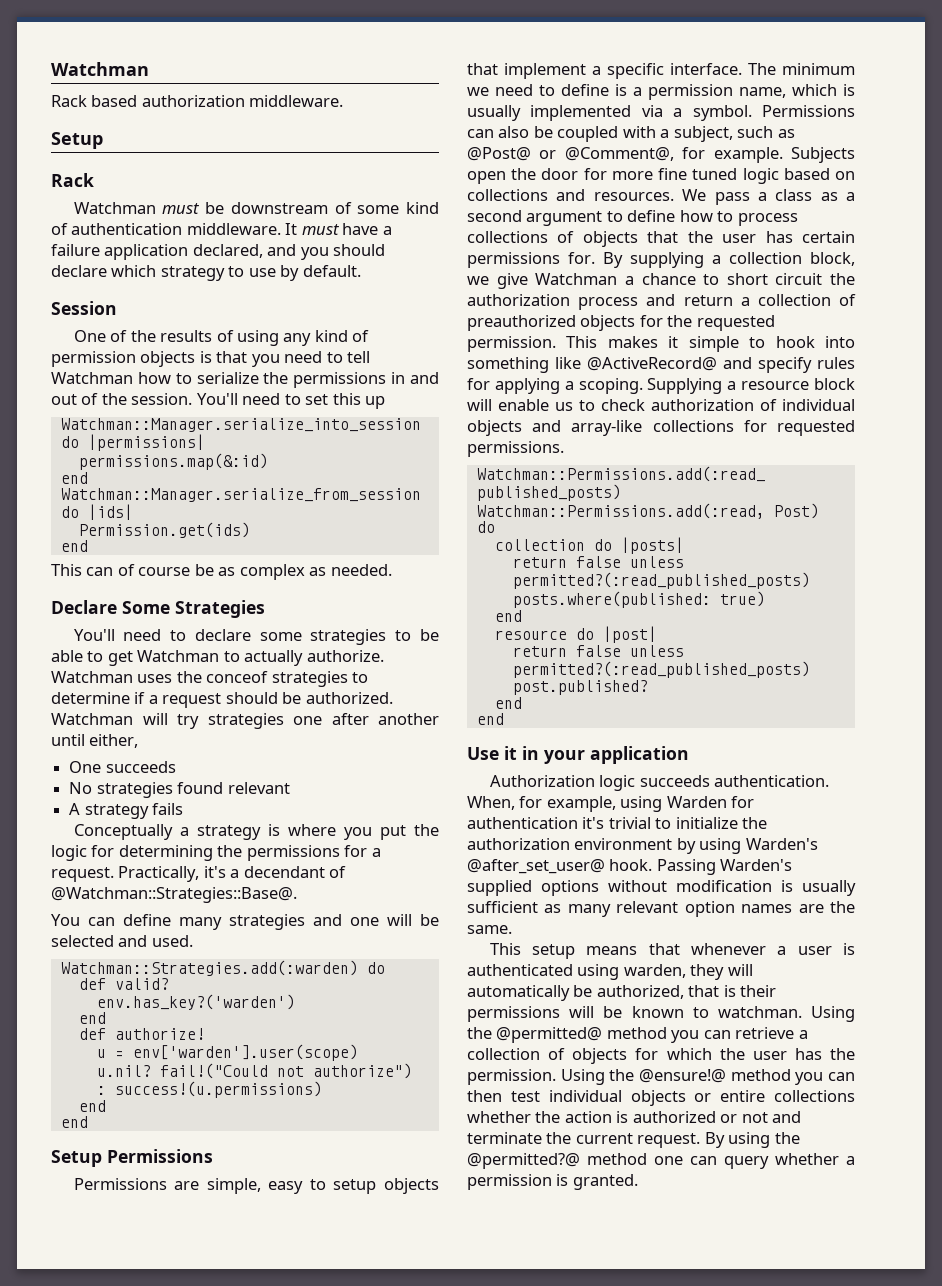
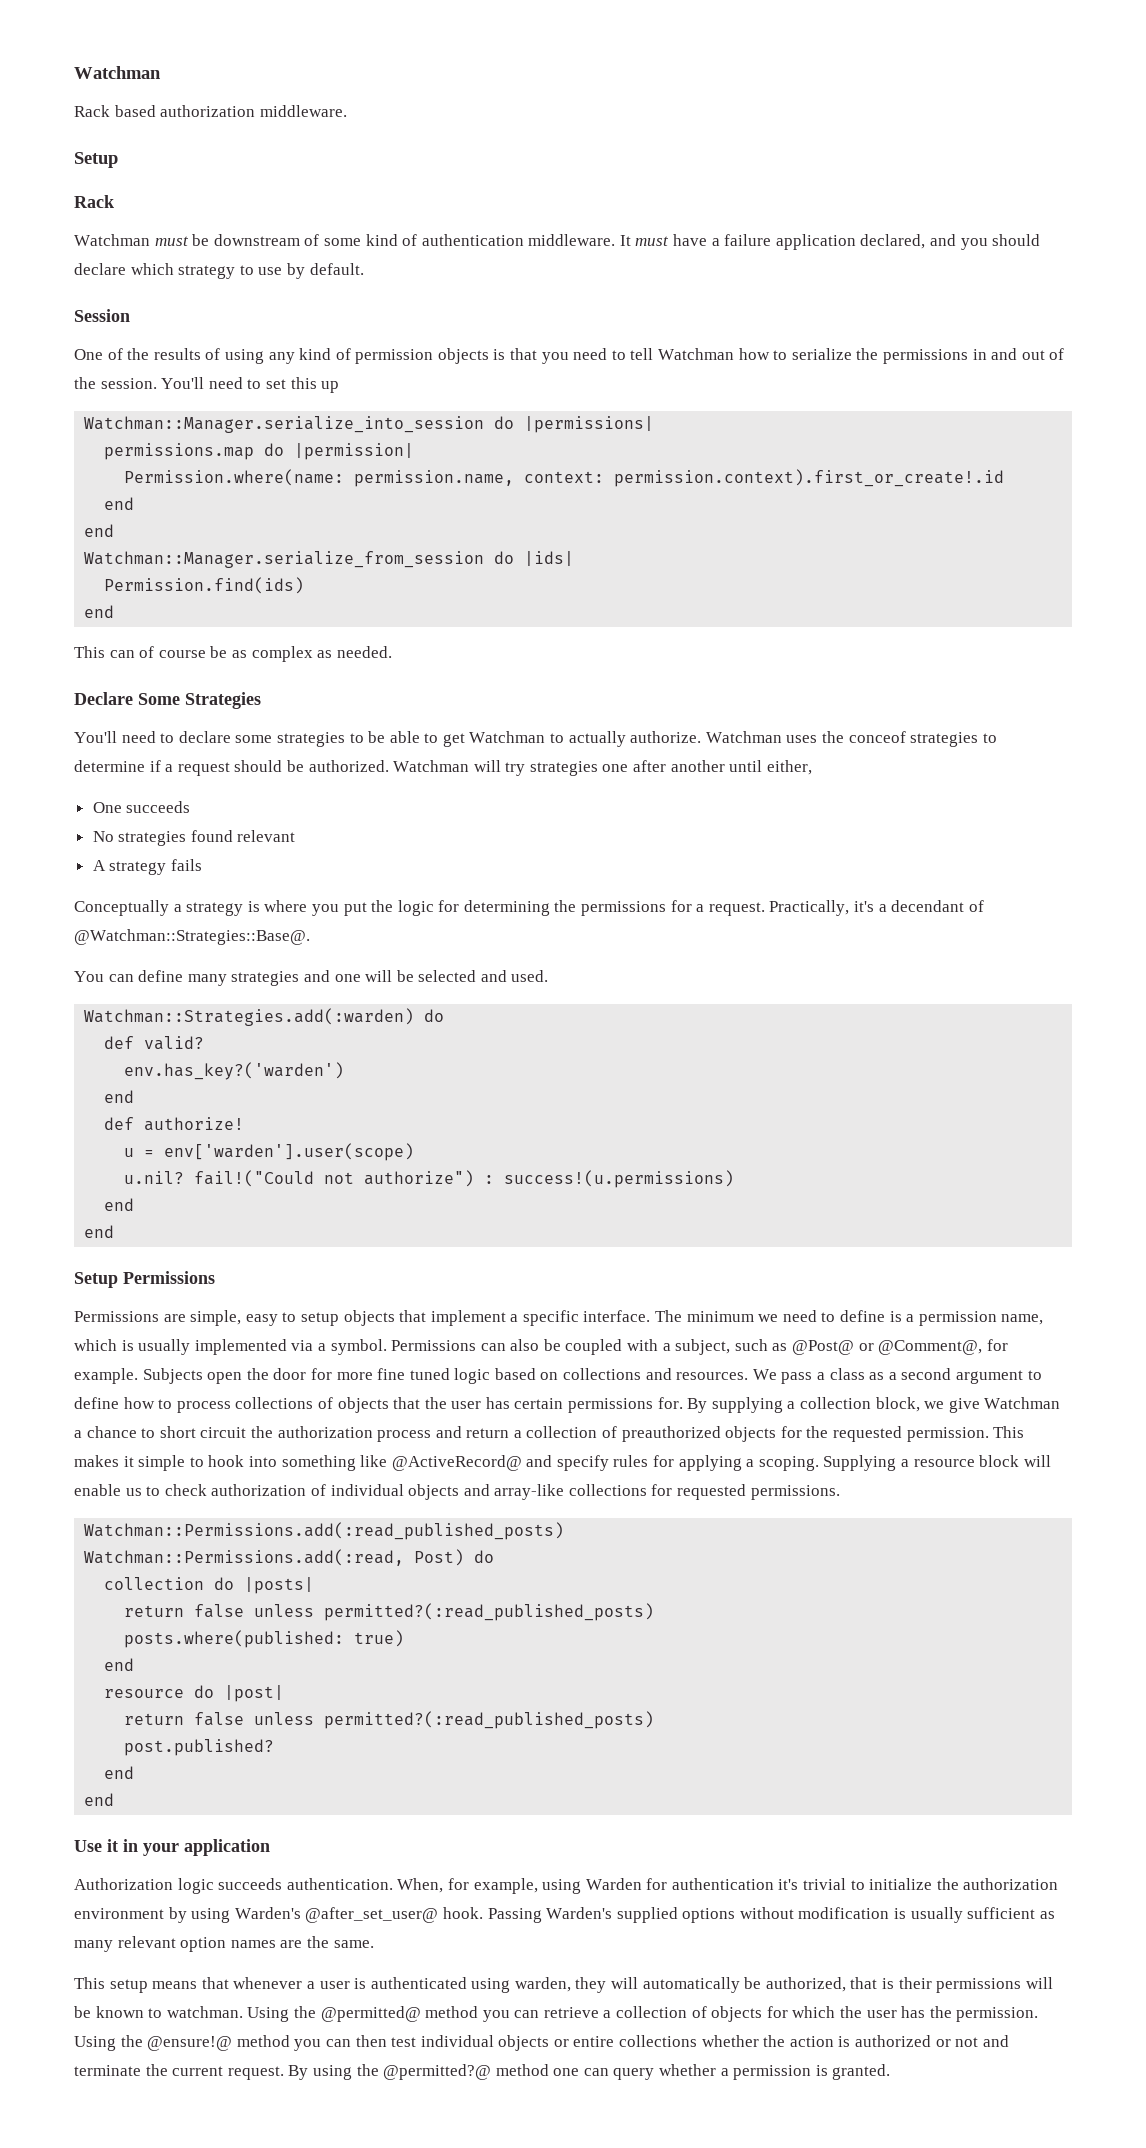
- permissions.map(&:id)
+ permissions.map do |permission|
+ Permission.where(name: permission.name, context: permission.context).first_or_create!.id
+ end
- Permission.get(ids)
+ Permission.find(ids)

